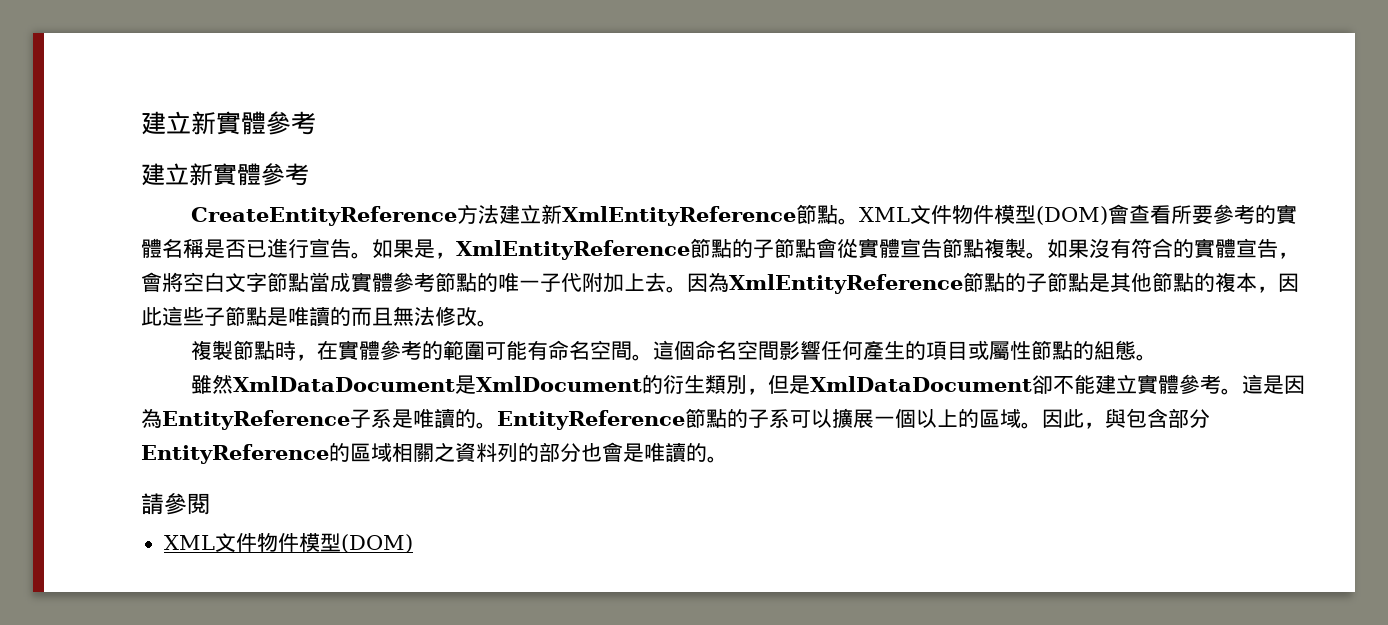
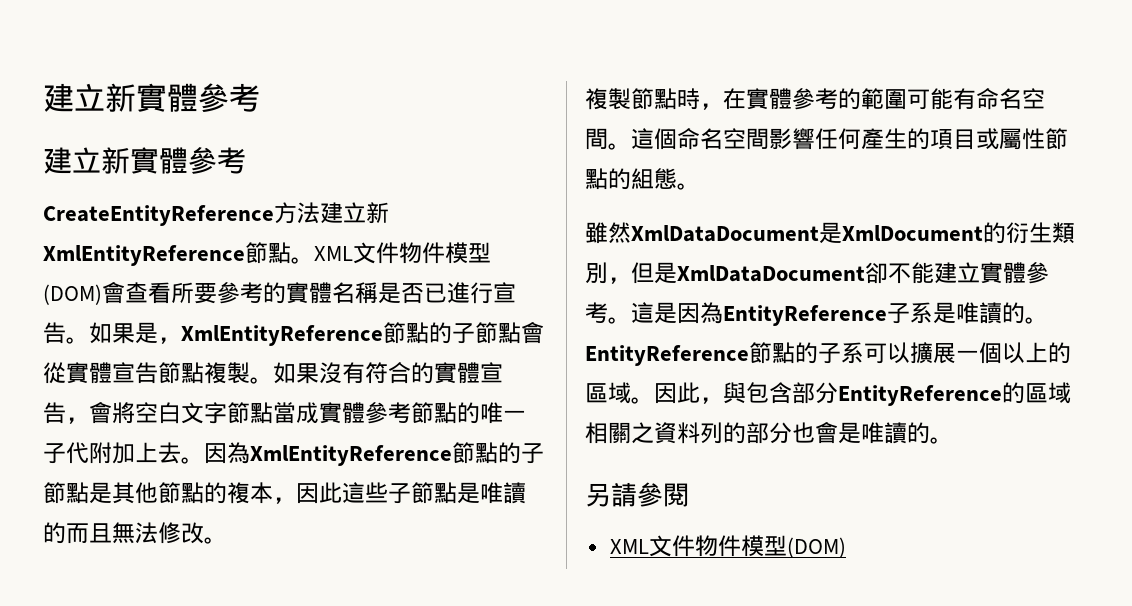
- 請參閱
+ 另請參閱

